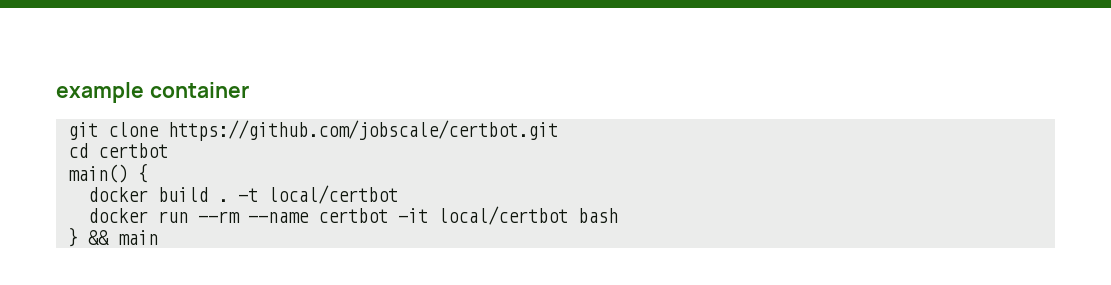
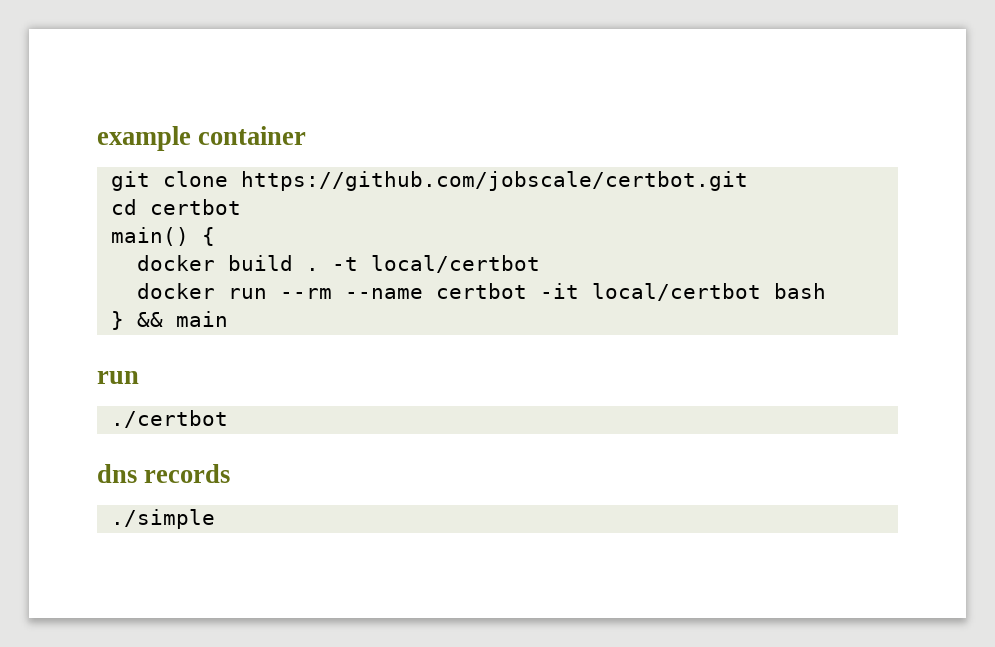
  } && main
+ run
+ ./certbot
+ dns records
+ ./simple

